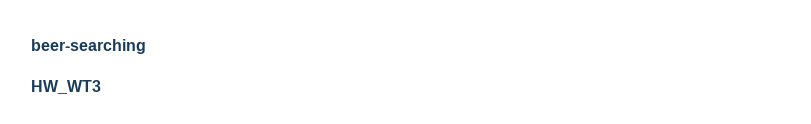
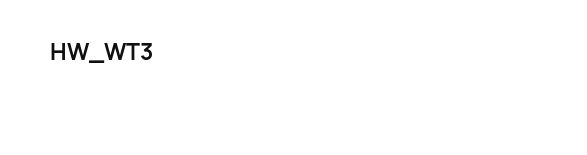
- beer-searching

